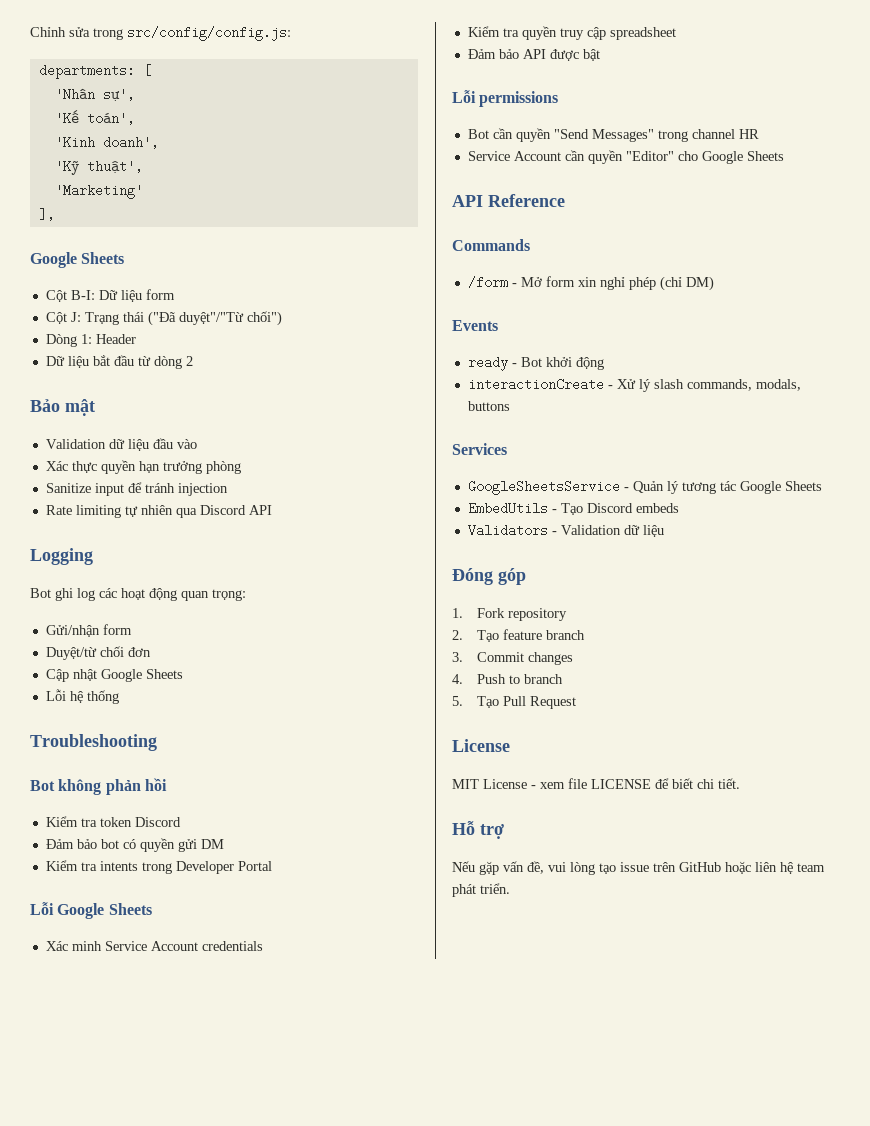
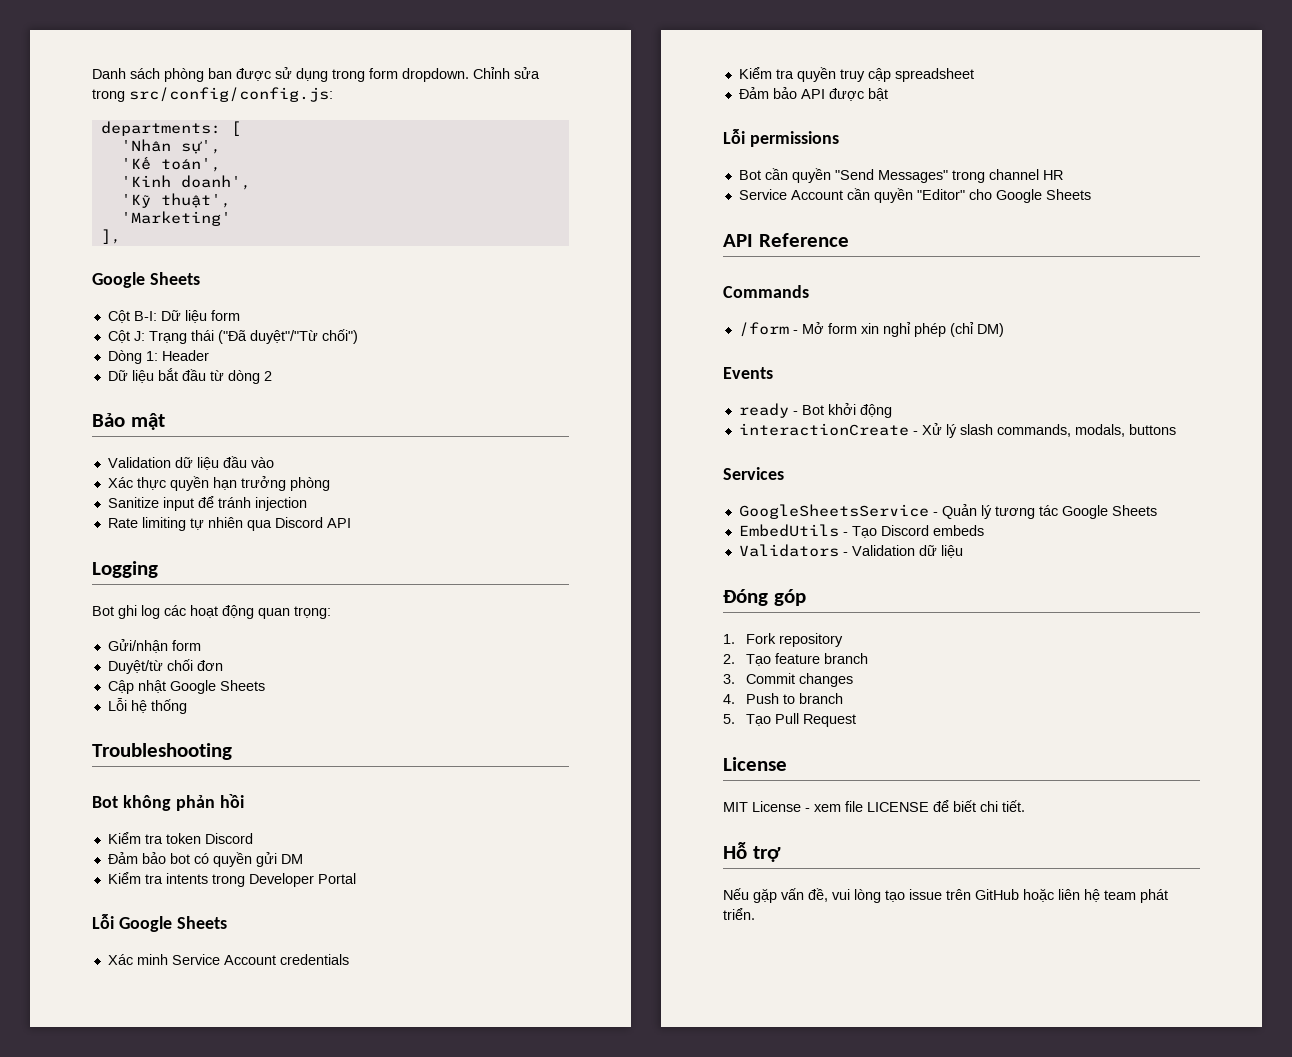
+ Danh sách phòng ban được sử dụng trong form dropdown.

